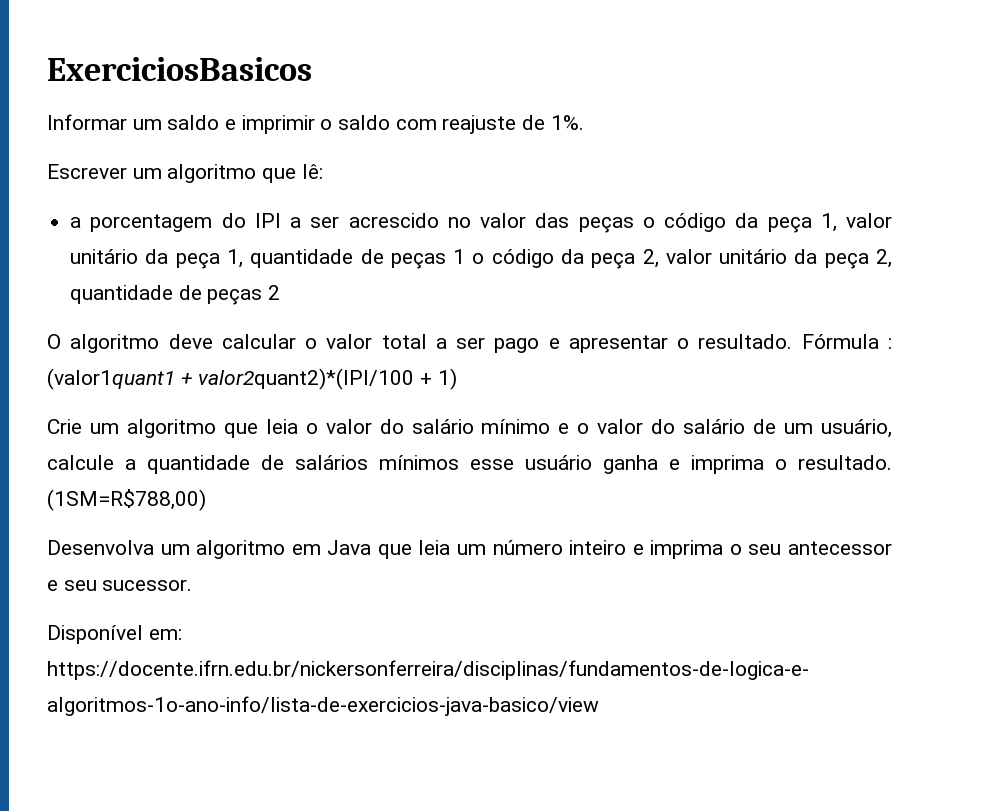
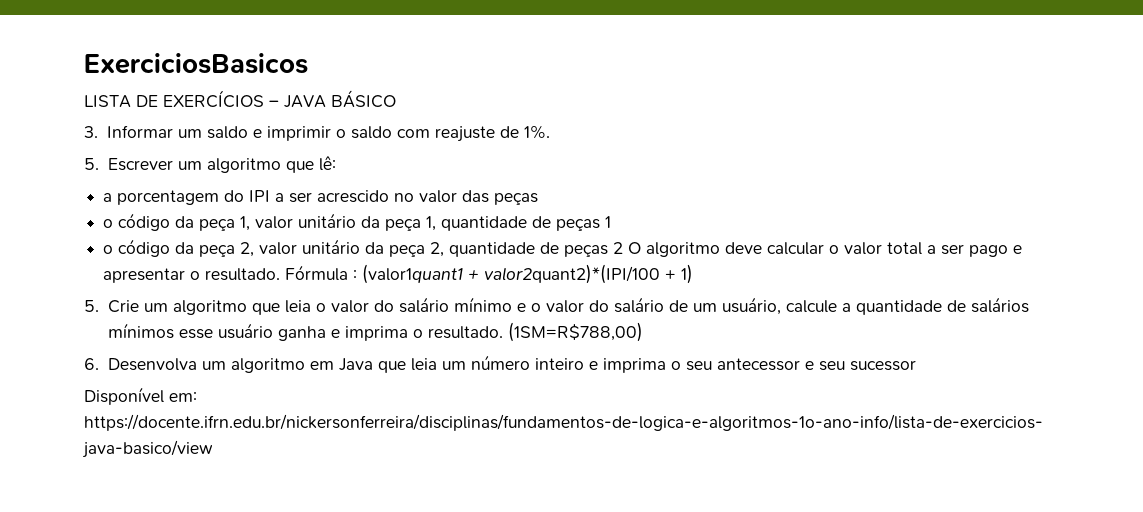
- Informar um saldo e imprimir o saldo com reajuste de 1%.
+ LISTA DE EXERCÍCIOS – JAVA BÁSICO
+ 3. Informar um saldo e imprimir o saldo com reajuste de 1%.
- Escrever um algoritmo que lê:
+ 5. Escrever um algoritmo que lê:
- a porcentagem do IPI a ser acrescido no valor das peças o código da peça 1, valor unitário da peça 1, quantidade de peças 1 o código da peça 2, valor unitário da peça 2, quantidade de peças 2
- O algoritmo deve calcular o valor total a ser pago e apresentar o resultado.
+ a porcentagem do IPI a ser acrescido no valor das peças
+ o código da peça 1, valor unitário da peça 1, quantidade de peças 1
+ o código da peça 2, valor unitário da peça 2, quantidade de peças 2 O algoritmo deve calcular o valor total a ser pago e apresentar o resultado.
- Crie um algoritmo que leia o valor do salário mínimo e o valor do salário de um usuário, calcule a quantidade de salários mínimos esse usuário ganha e imprima o resultado.
+ 5. Crie um algoritmo que leia o valor do salário mínimo e o valor do salário de um usuário, calcule a quantidade de salários mínimos esse usuário ganha e imprima o resultado.
- Desenvolva um algoritmo em Java que leia um número inteiro e imprima o seu antecessor e seu sucessor.
+ 6. Desenvolva um algoritmo em Java que leia um número inteiro e imprima o seu antecessor e seu sucessor

